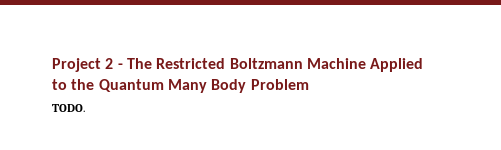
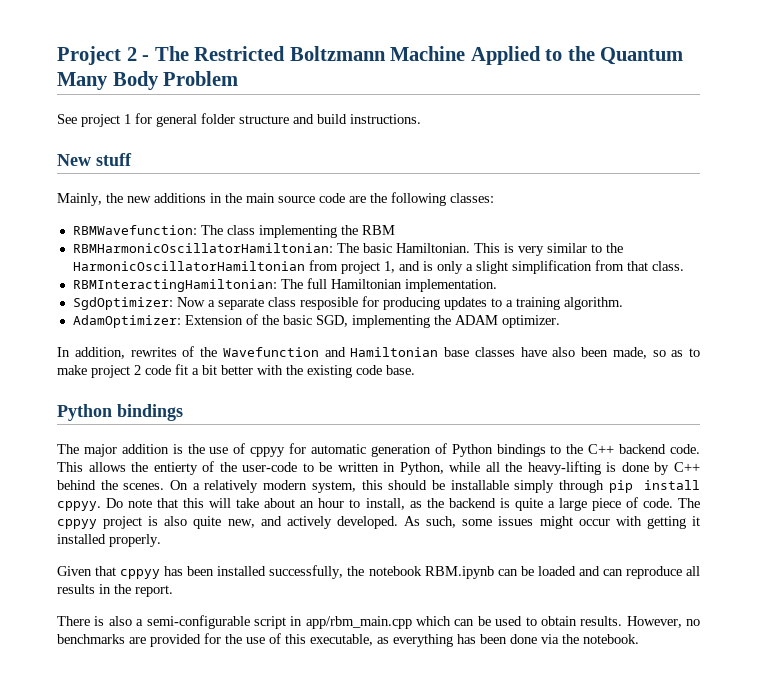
- TODO.
+ See project 1 for general folder structure and build instructions.
+ New stuff
+ Mainly, the new additions in the main source code are the following classes:
+ RBMWavefunction: The class implementing the RBM
+ RBMHarmonicOscillatorHamiltonian: The basic Hamiltonian. This is very similar to the HarmonicOscillatorHamiltonian from project 1, and is only a slight simplification from that class.
+ RBMInteractingHamiltonian: The full Hamiltonian implementation.
+ SgdOptimizer: Now a separate class resposible for producing updates to a training algorithm.
+ AdamOptimizer: Extension of the basic SGD, implementing the ADAM optimizer.
+ In addition, rewrites of the Wavefunction and Hamiltonian base classes have also been made, so as to make project 2 code fit a bit better with the existing code base.
+ Python bindings
+ The major addition is the use of cppyy for automatic generation of Python bindings to the C++ backend code. This allows the entierty of the user-code to be written in Python, while all the heavy-lifting is done by C++ behind the scenes. On a relatively modern system, this should be installable simply through pip install cppyy. Do note that this will take about an hour to install, as the backend is quite a large piece of code. The cppyy project is also quite new, and actively developed. As such, some issues might occur with getting it installed properly.
+ Given that cppyy has been installed successfully, the notebook RBM.ipynb can be loaded and can reproduce all results in the report.
+ There is also a semi-configurable script in app/rbm_main.cpp which can be used to obtain results. However, no benchmarks are provided for the use of this executable, as everything has been done via the notebook.

